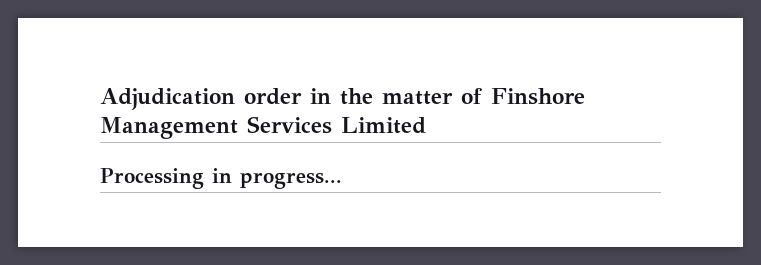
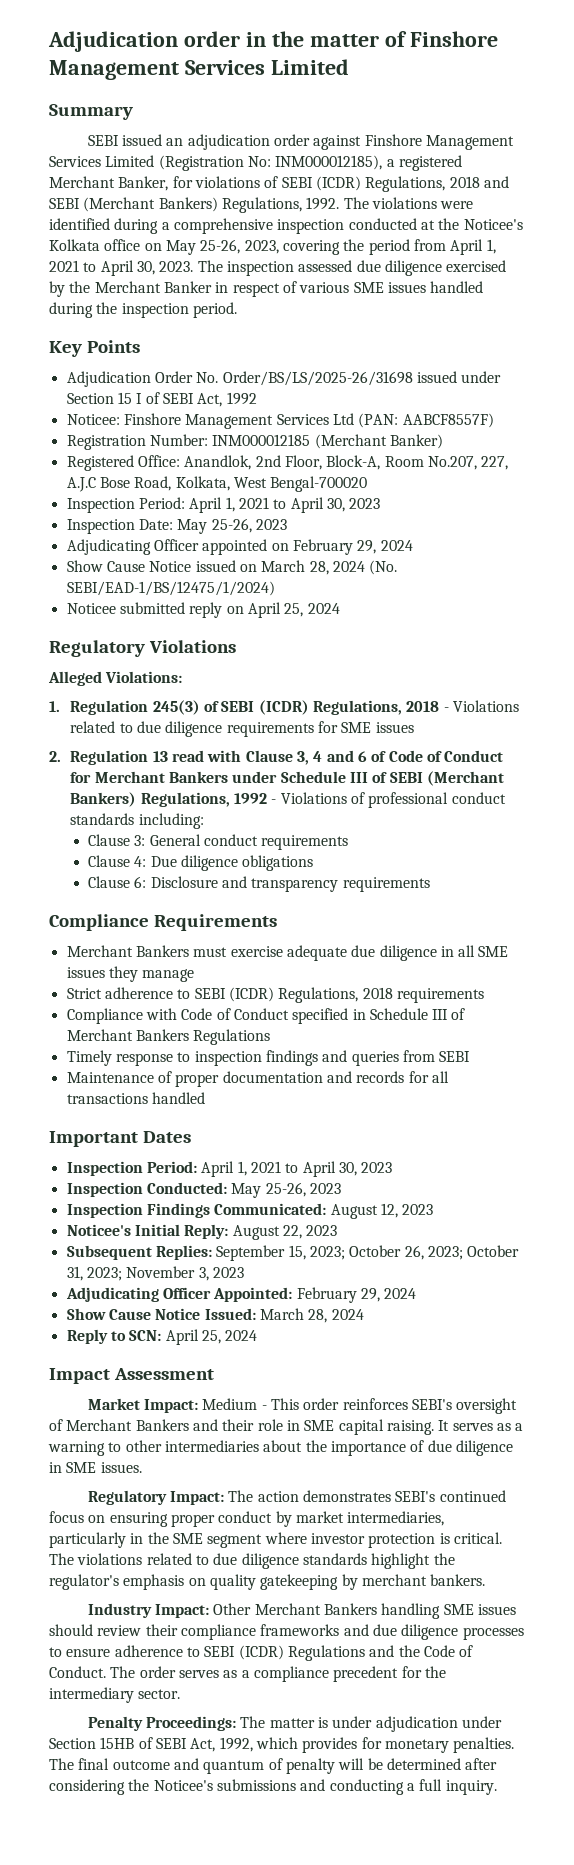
- Processing in progress...
+ Summary
+ SEBI issued an adjudication order against Finshore Management Services Limited (Registration No: INM000012185), a registered Merchant Banker, for violations of SEBI (ICDR) Regulations, 2018 and SEBI (Merchant Bankers) Regulations, 1992. The violations were identified during a comprehensive inspection conducted at the Noticee's Kolkata office on May 25-26, 2023, covering the period from April 1, 2021 to April 30, 2023. The inspection assessed due diligence exercised by the Merchant Banker in respect of various SME issues handled during the inspection period.
+ Key Points
+ Adjudication Order No. Order/BS/LS/2025-26/31698 issued under Section 15 I of SEBI Act, 1992
+ Noticee: Finshore Management Services Ltd (PAN: AABCF8557F)
+ Registration Number: INM000012185 (Merchant Banker)
+ Registered Office: Anandlok, 2nd Floor, Block-A, Room No.207, 227, A.J.C Bose Road, Kolkata, West Bengal-700020
+ Inspection Period: April 1, 2021 to April 30, 2023
+ Inspection Date: May 25-26, 2023
+ Adjudicating Officer appointed on February 29, 2024
+ Show Cause Notice issued on March 28, 2024 (No. SEBI/EAD-1/BS/12475/1/2024)
+ Noticee submitted reply on April 25, 2024
+ Regulatory Violations
+ Alleged Violations:
+ 1. Regulation 245(3) of SEBI (ICDR) Regulations, 2018 - Violations related to due diligence requirements for SME issues
+ 2. Regulation 13 read with Clause 3, 4 and 6 of Code of Conduct for Merchant Bankers under Schedule III of SEBI (Merchant Bankers) Regulations, 1992 - Violations of professional conduct standards including:
+ Clause 3: General conduct requirements
+ Clause 4: Due diligence obligations
+ Clause 6: Disclosure and transparency requirements
+ Compliance Requirements
+ Merchant Bankers must exercise adequate due diligence in all SME issues they manage
+ Strict adherence to SEBI (ICDR) Regulations, 2018 requirements
+ Compliance with Code of Conduct specified in Schedule III of Merchant Bankers Regulations
+ Timely response to inspection findings and queries from SEBI
+ Maintenance of proper documentation and records for all transactions handled
+ Important Dates
+ Inspection Period: April 1, 2021 to April 30, 2023
+ Inspection Conducted: May 25-26, 2023
+ Inspection Findings Communicated: August 12, 2023
+ Noticee's Initial Reply: August 22, 2023
+ Subsequent Replies: September 15, 2023; October 26, 2023; October 31, 2023; November 3, 2023
+ Adjudicating Officer Appointed: February 29, 2024
+ Show Cause Notice Issued: March 28, 2024
+ Reply to SCN: April 25, 2024
+ Impact Assessment
+ Market Impact: Medium - This order reinforces SEBI's oversight of Merchant Bankers and their role in SME capital raising. It serves as a warning to other intermediaries about the importance of due diligence in SME issues.
+ Regulatory Impact: The action demonstrates SEBI's continued focus on ensuring proper conduct by market intermediaries, particularly in the SME segment where investor protection is critical. The violations related to due diligence standards highlight the regulator's emphasis on quality gatekeeping by merchant bankers.
+ Industry Impact: Other Merchant Bankers handling SME issues should review their compliance frameworks and due diligence processes to ensure adherence to SEBI (ICDR) Regulations and the Code of Conduct. The order serves as a compliance precedent for the intermediary sector.
+ Penalty Proceedings: The matter is under adjudication under Section 15HB of SEBI Act, 1992, which provides for monetary penalties. The final outcome and quantum of penalty will be determined after considering the Noticee's submissions and conducting a full inquiry.

